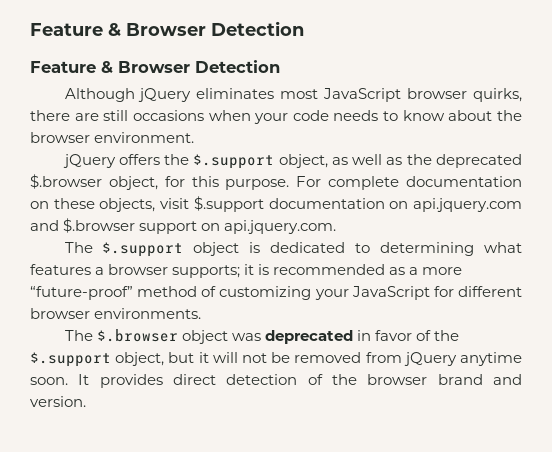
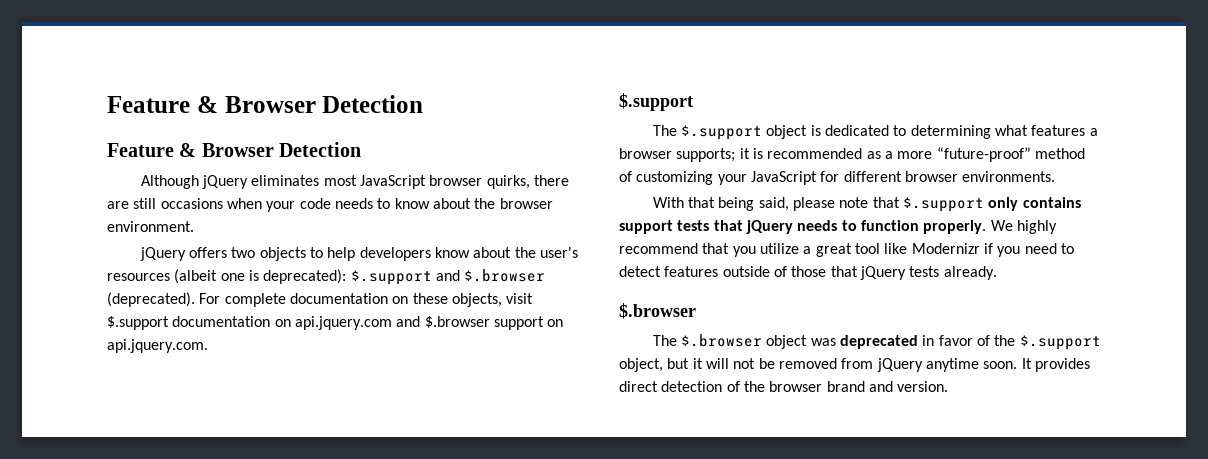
- jQuery offers the $.support object, as well as the deprecated $.browser object, for this purpose.
+ jQuery offers two objects to help developers know about the user's resources (albeit one is deprecated): $.support and $.browser (deprecated).
  For complete documentation on these objects, visit $.support documentation on api.jquery.com and $.browser support on api.jquery.com.
+ $.support
+ With that being said, please note that $.support only contains support tests that jQuery needs to function properly. We highly recommend that you utilize a great tool like Modernizr if you need to detect features outside of those that jQuery tests already.
+ $.browser

